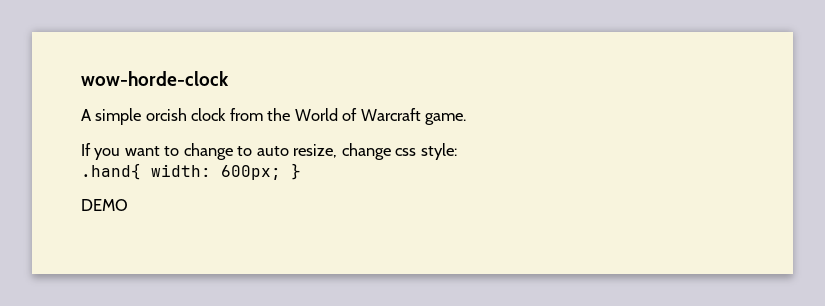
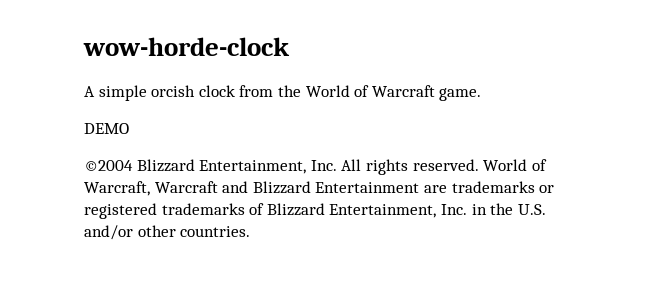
- If you want to change to auto resize, change css style:
- .hand{ width: 600px; }
  DEMO
+ ©2004 Blizzard Entertainment, Inc. All rights reserved. World of Warcraft, Warcraft and Blizzard Entertainment are trademarks or registered trademarks of Blizzard Entertainment, Inc. in the U.S. and/or other countries.

